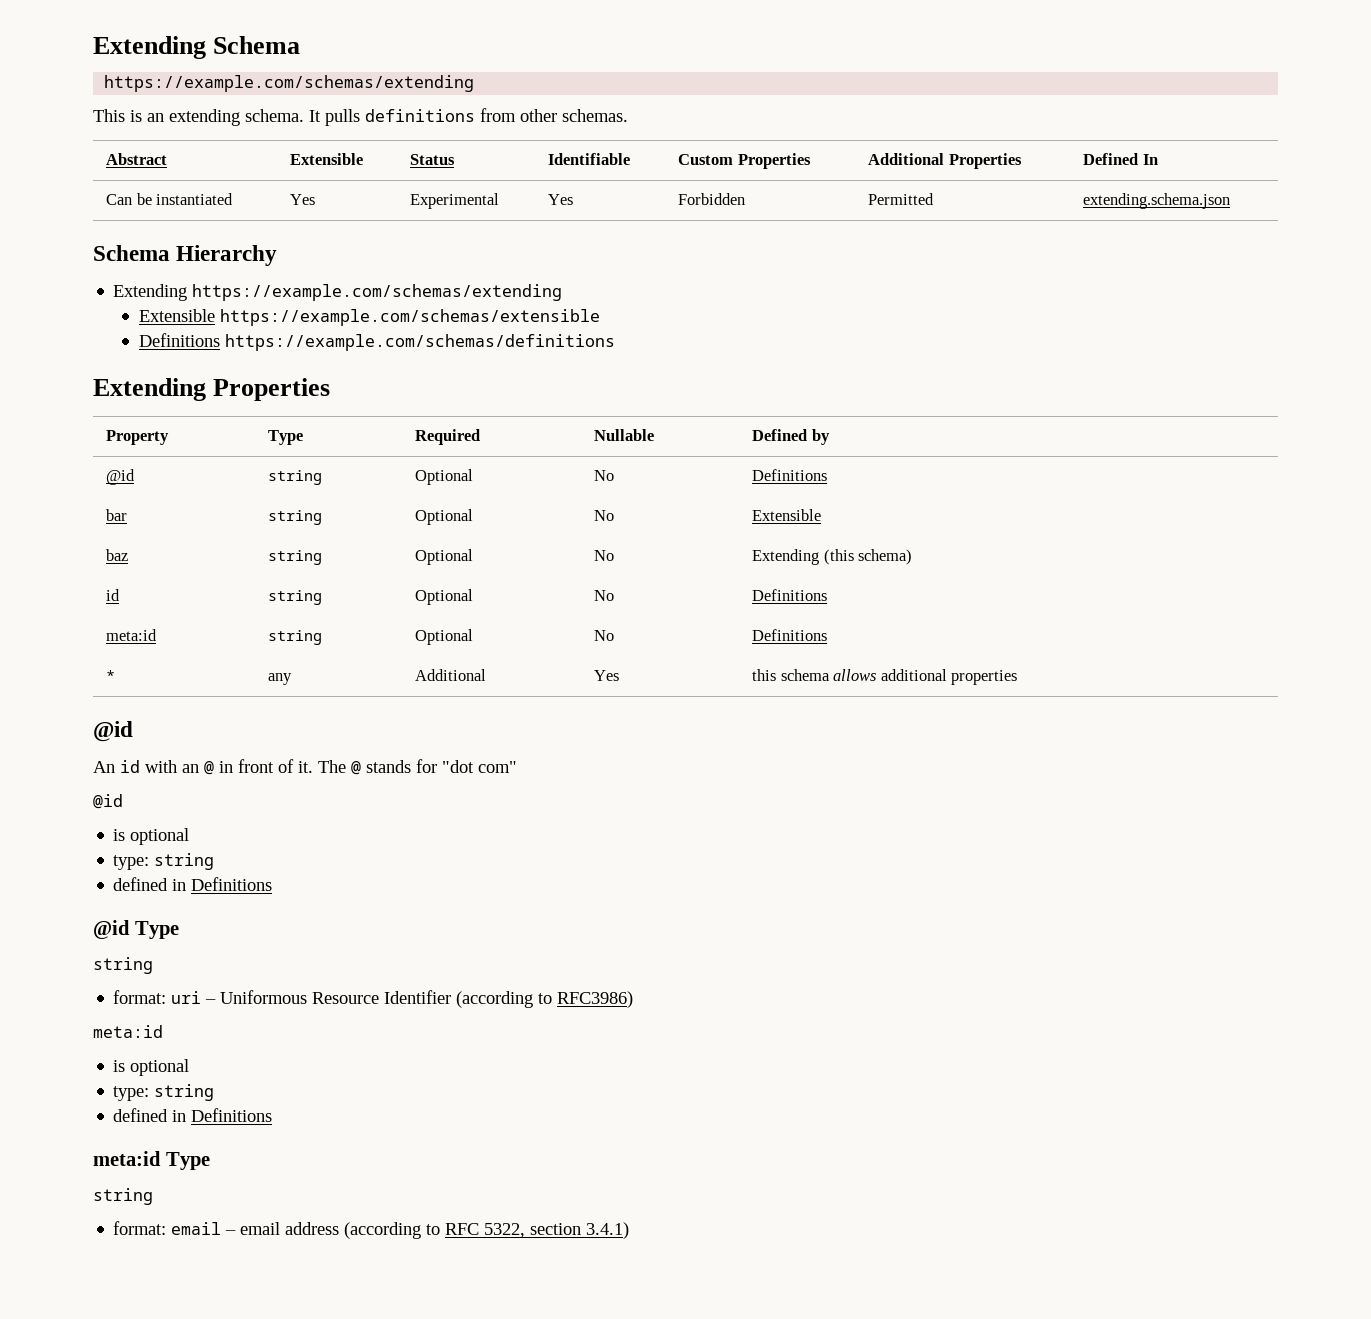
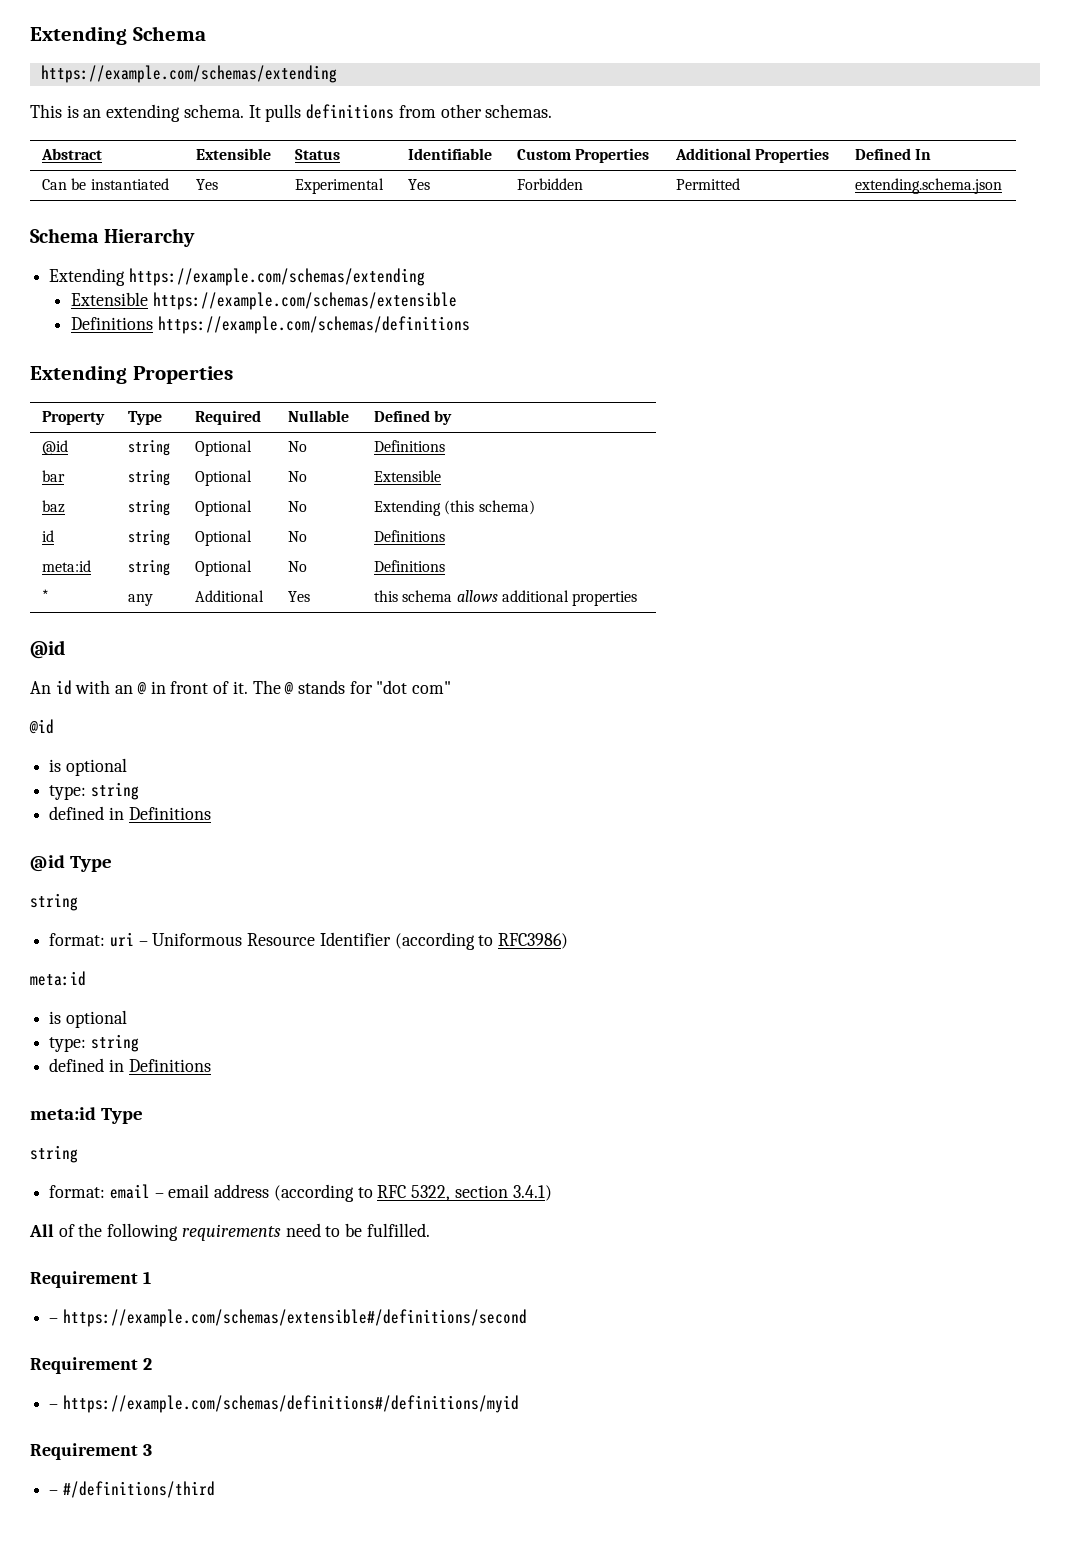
+ All of the following requirements need to be fulfilled.
+ Requirement 1
+ – https://example.com/schemas/extensible#/definitions/second
+ Requirement 2
+ – https://example.com/schemas/definitions#/definitions/myid
+ Requirement 3
+ – #/definitions/third

